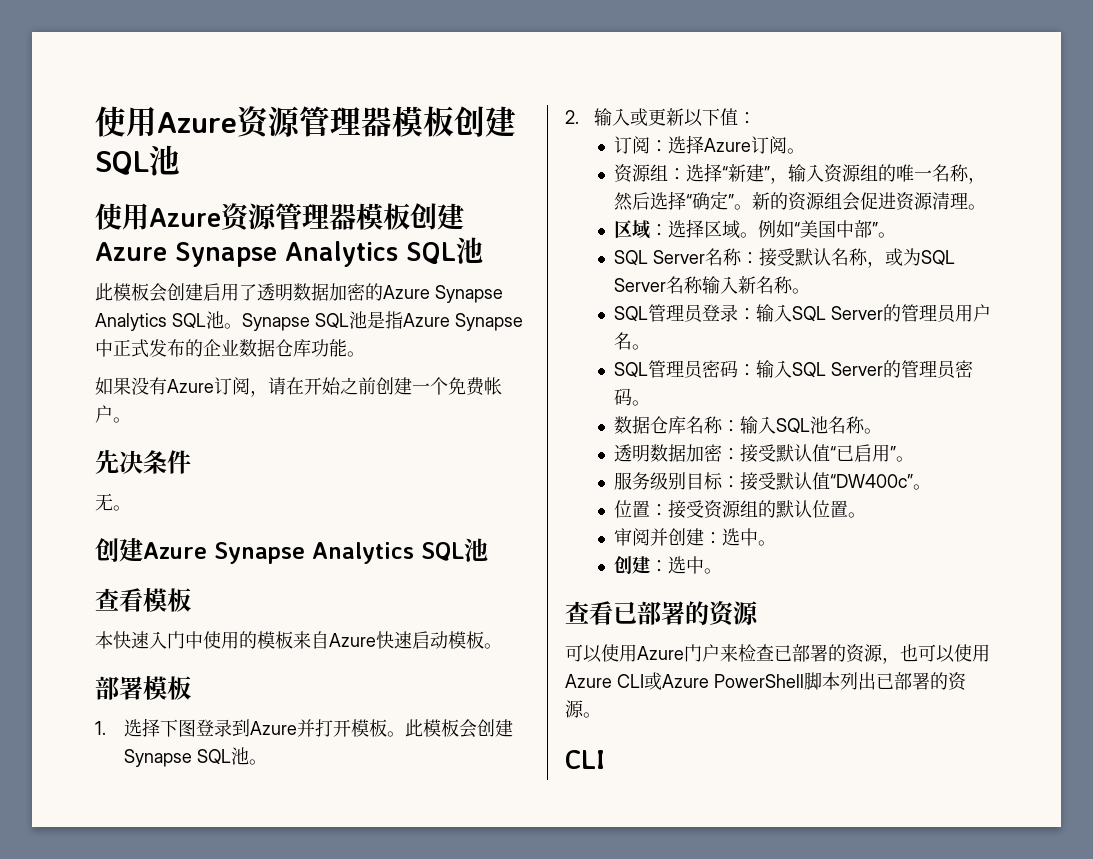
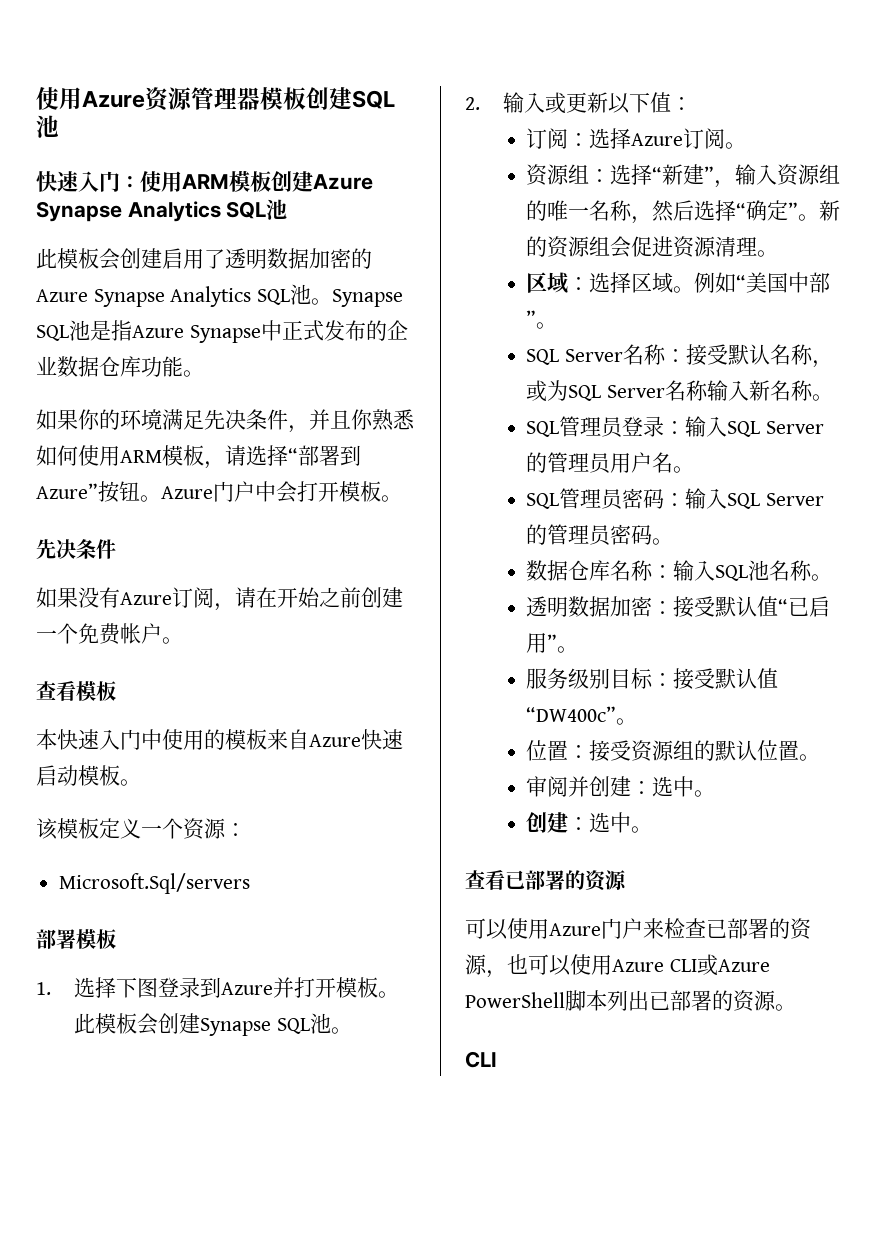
- 使用Azure资源管理器模板创建Azure Synapse Analytics SQL池
+ 快速入门：使用ARM模板创建Azure Synapse Analytics SQL池
+ 如果你的环境满足先决条件，并且你熟悉如何使用ARM模板，请选择“部署到Azure”按钮。Azure门户中会打开模板。
+ 先决条件
- 先决条件
- 无。
- 创建Azure Synapse Analytics SQL池
+ 该模板定义一个资源：
+ Microsoft.Sql/servers

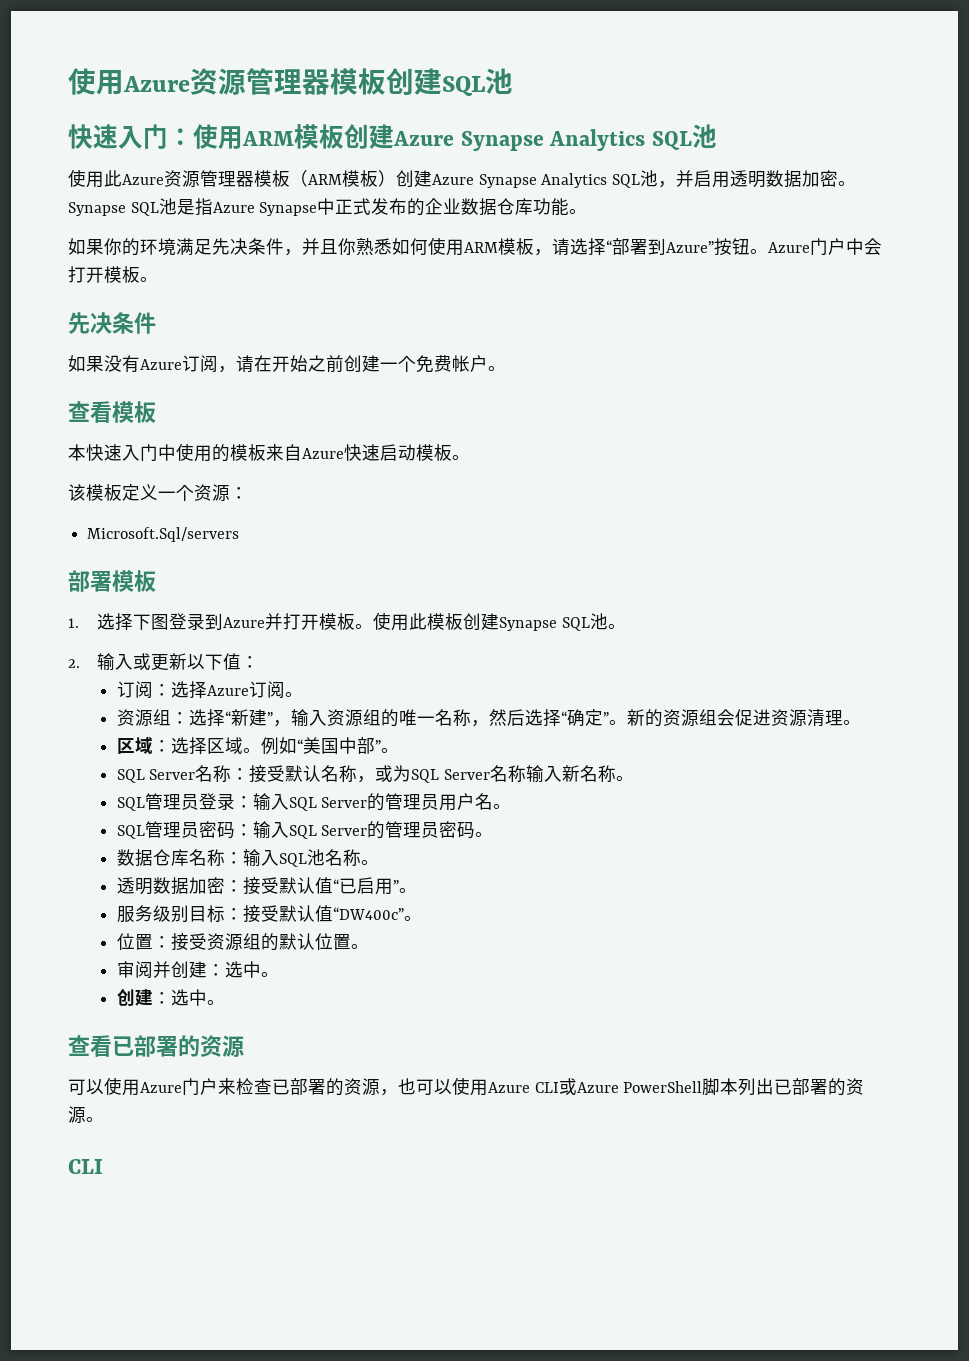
- 此模板会创建启用了透明数据加密的Azure Synapse Analytics SQL池。
+ 使用此Azure资源管理器模板（ARM模板）创建Azure Synapse Analytics SQL池，并启用透明数据加密。
- 此模板会创建Synapse SQL池。
+ 使用此模板创建Synapse SQL池。

